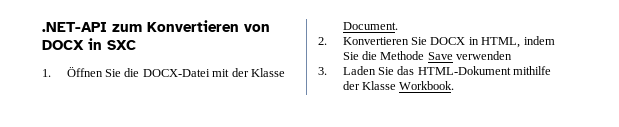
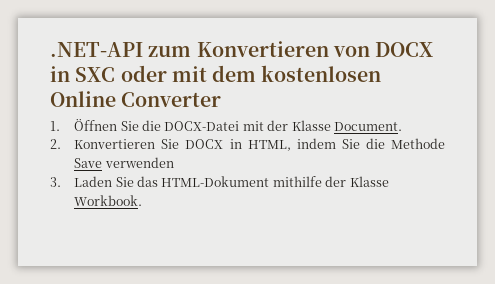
- .NET-API zum Konvertieren von DOCX in SXC
+ .NET-API zum Konvertieren von DOCX in SXC oder mit dem kostenlosen Online Converter

